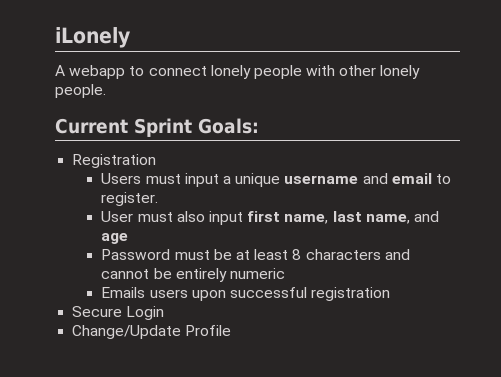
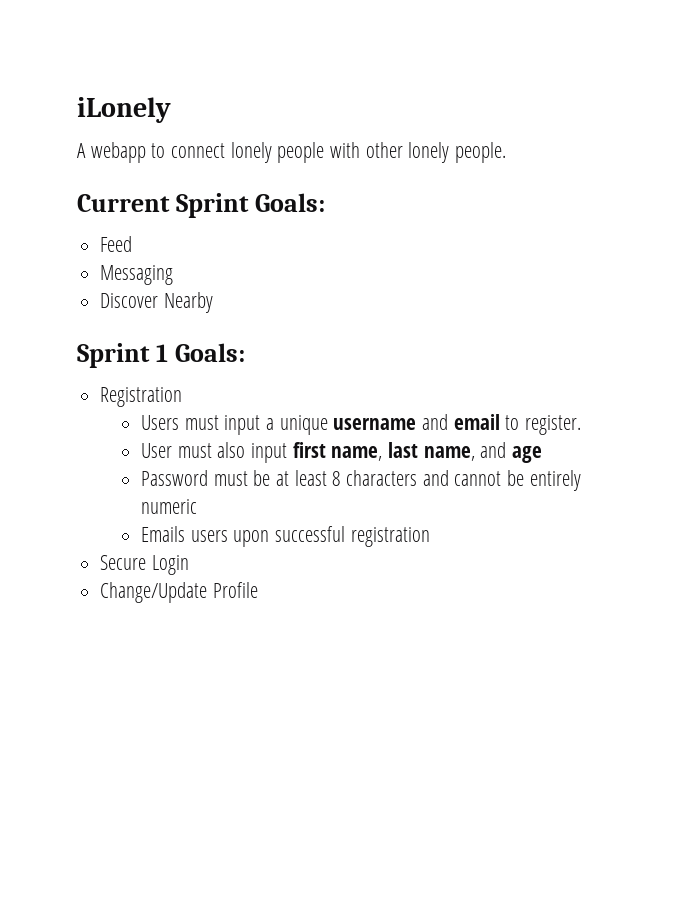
+ Feed
+ Messaging
+ Discover Nearby
+ Sprint 1 Goals:

